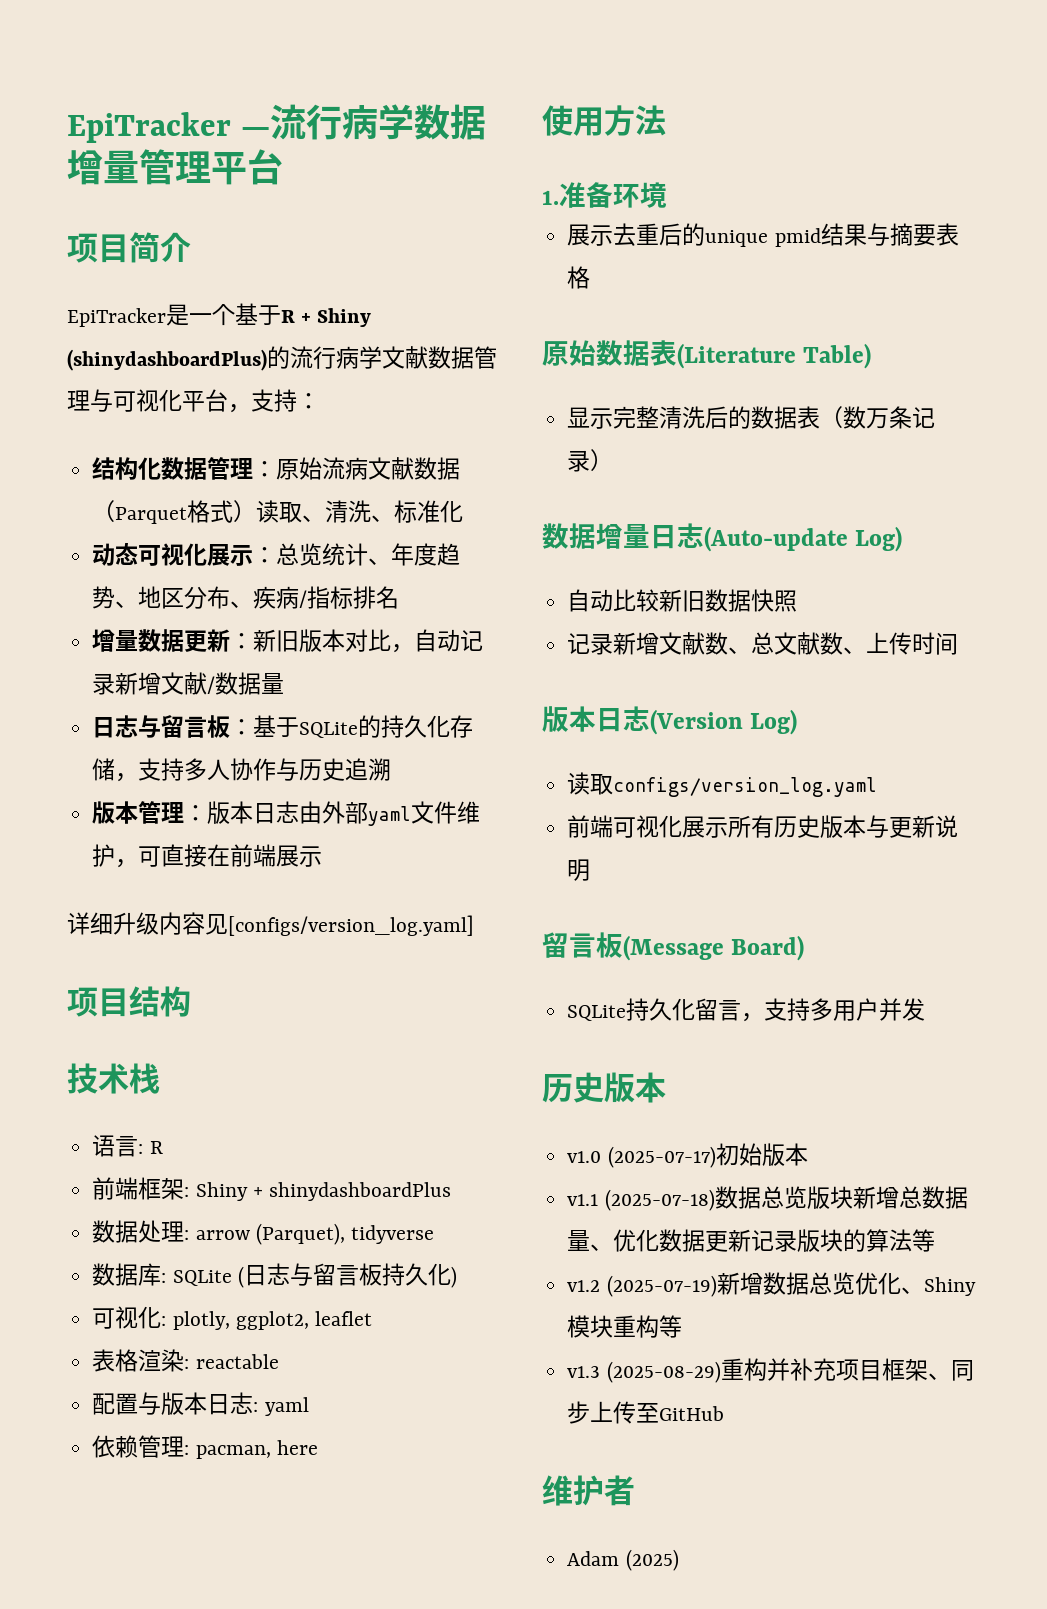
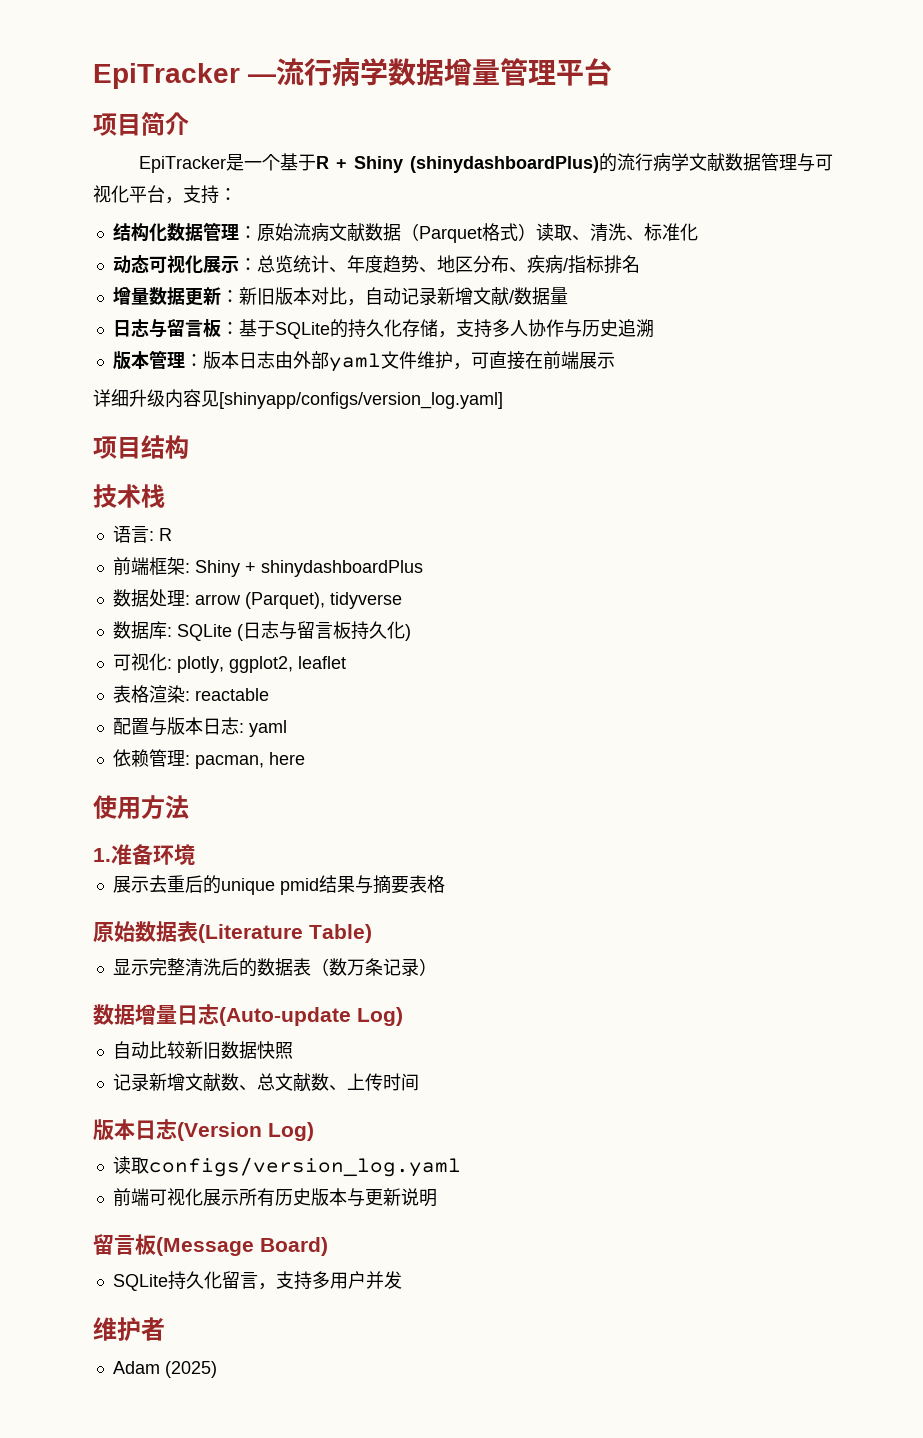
- 详细升级内容见[configs/version_log.yaml]
+ 详细升级内容见[shinyapp/configs/version_log.yaml]
  SQLite持久化留言，支持多用户并发
- 历史版本
- v1.0 (2025-07-17)初始版本
- v1.1 (2025-07-18)数据总览版块新增总数据量、优化数据更新记录版块的算法等
- v1.2 (2025-07-19)新增数据总览优化、Shiny模块重构等
- v1.3 (2025-08-29)重构并补充项目框架、同步上传至GitHub

